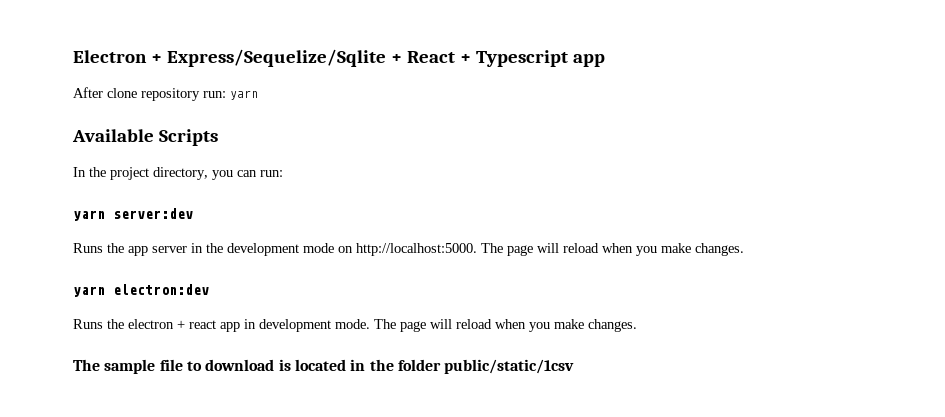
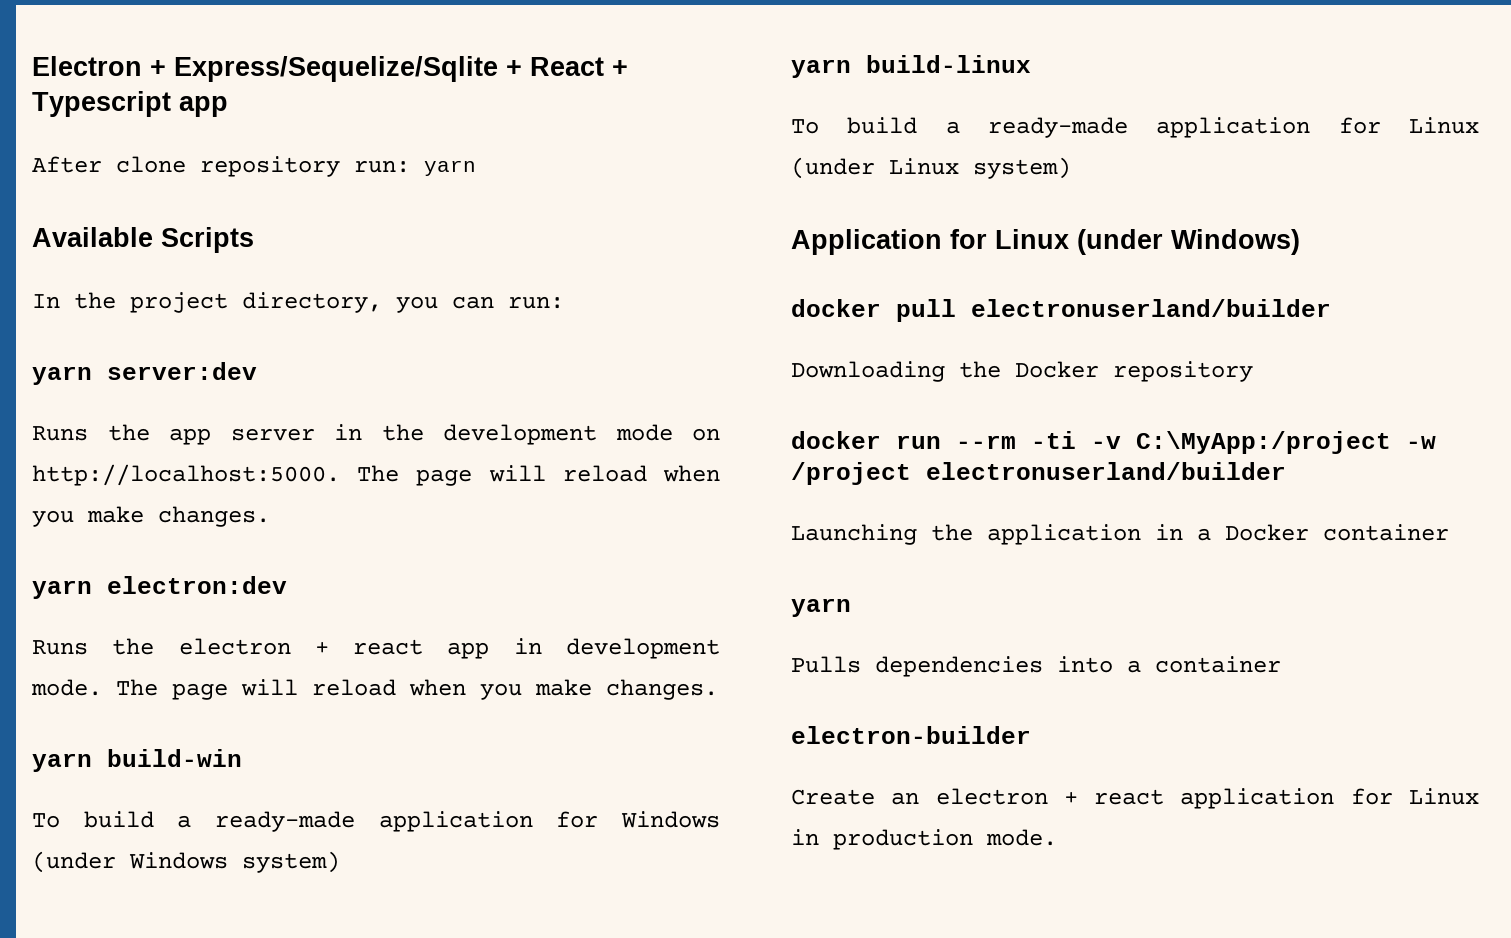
- The sample file to download is located in the folder public/static/1csv
+ yarn build-win
+ To build a ready-made application for Windows (under Windows system)
+ yarn build-linux
+ To build a ready-made application for Linux (under Linux system)
+ Application for Linux (under Windows)
+ docker pull electronuserland/builder
+ Downloading the Docker repository
+ docker run --rm -ti -v C:\MyApp:/project -w /project electronuserland/builder
+ Launching the application in a Docker container
+ yarn
+ Pulls dependencies into a container
+ electron-builder
+ Create an electron + react application for Linux in production mode.

